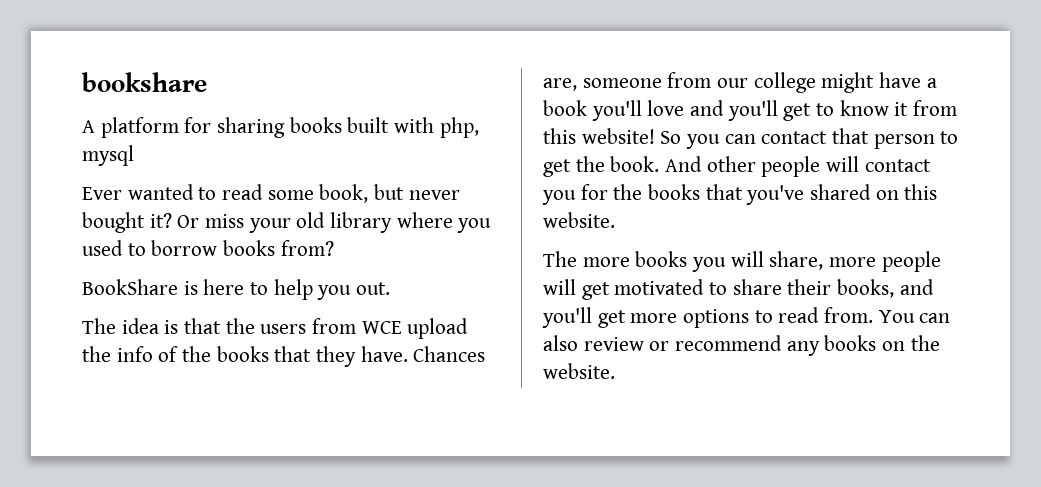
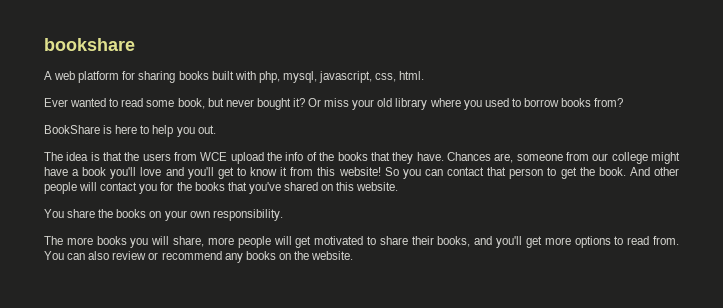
- A platform for sharing books built with php, mysql
+ A web platform for sharing books built with php, mysql, javascript, css, html.
+ You share the books on your own responsibility.

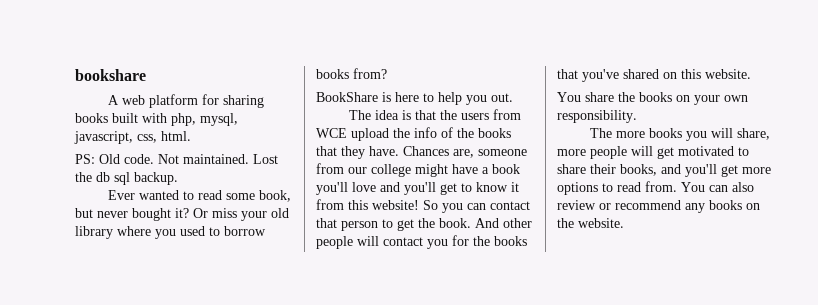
+ PS: Old code. Not maintained. Lost the db sql backup.

